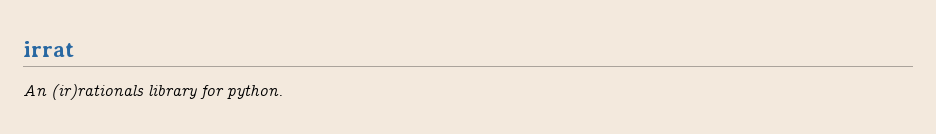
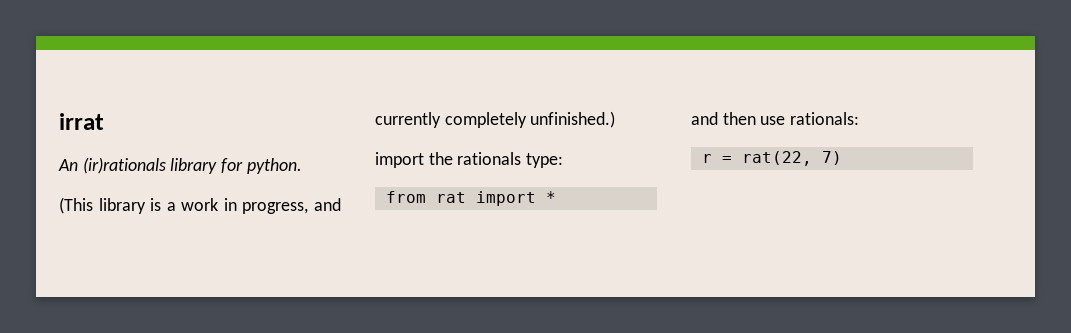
+ (This library is a work in progress, and currently completely unfinished.)
+ import the rationals type:
+ from rat import *
+ and then use rationals:
+ r = rat(22, 7)

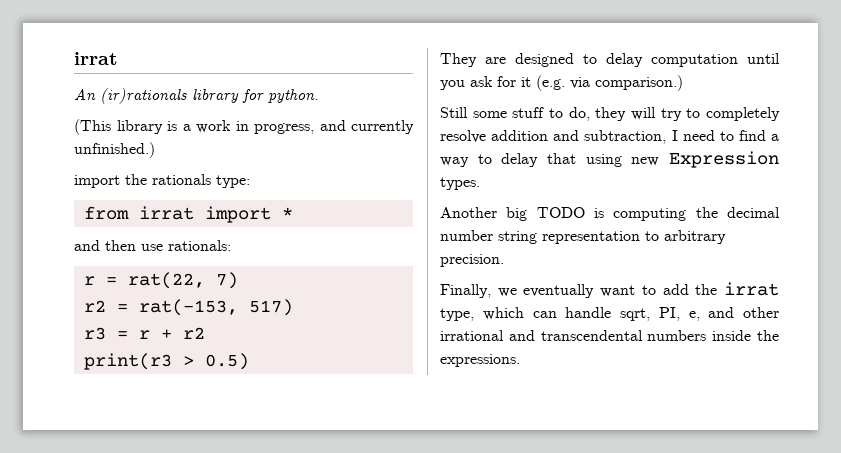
- (This library is a work in progress, and currently completely unfinished.)
+ (This library is a work in progress, and currently unfinished.)
- from rat import *
+ from irrat import *
+ r2 = rat(-153, 517)
+ r3 = r + r2
+ print(r3 > 0.5)
+ They are designed to delay computation until you ask for it (e.g. via comparison.)
+ Still some stuff to do, they will try to completely resolve addition and subtraction, I need to find a way to delay that using new Expression types.
+ Another big TODO is computing the decimal number string representation to arbitrary precision.
+ Finally, we eventually want to add the irrat type, which can handle sqrt, PI, e, and other irrational and transcendental numbers inside the expressions.

